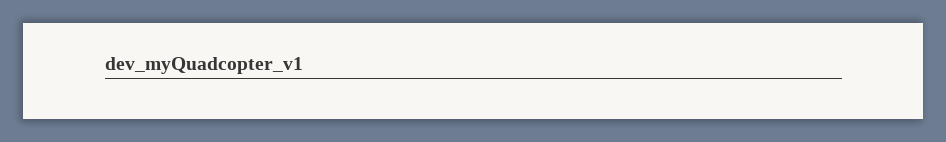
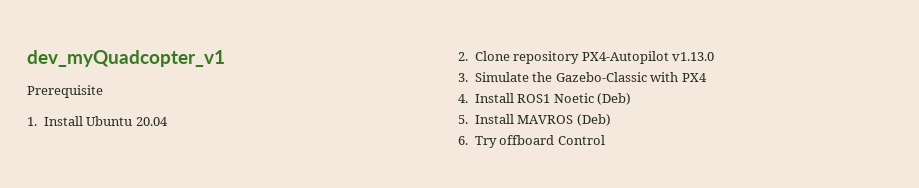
+ Prerequisite
+ 1. Install Ubuntu 20.04
+ 2. Clone repository PX4-Autopilot v1.13.0
+ 3. Simulate the Gazebo-Classic with PX4
+ 4. Install ROS1 Noetic (Deb)
+ 5. Install MAVROS (Deb)
+ 6. Try offboard Control

